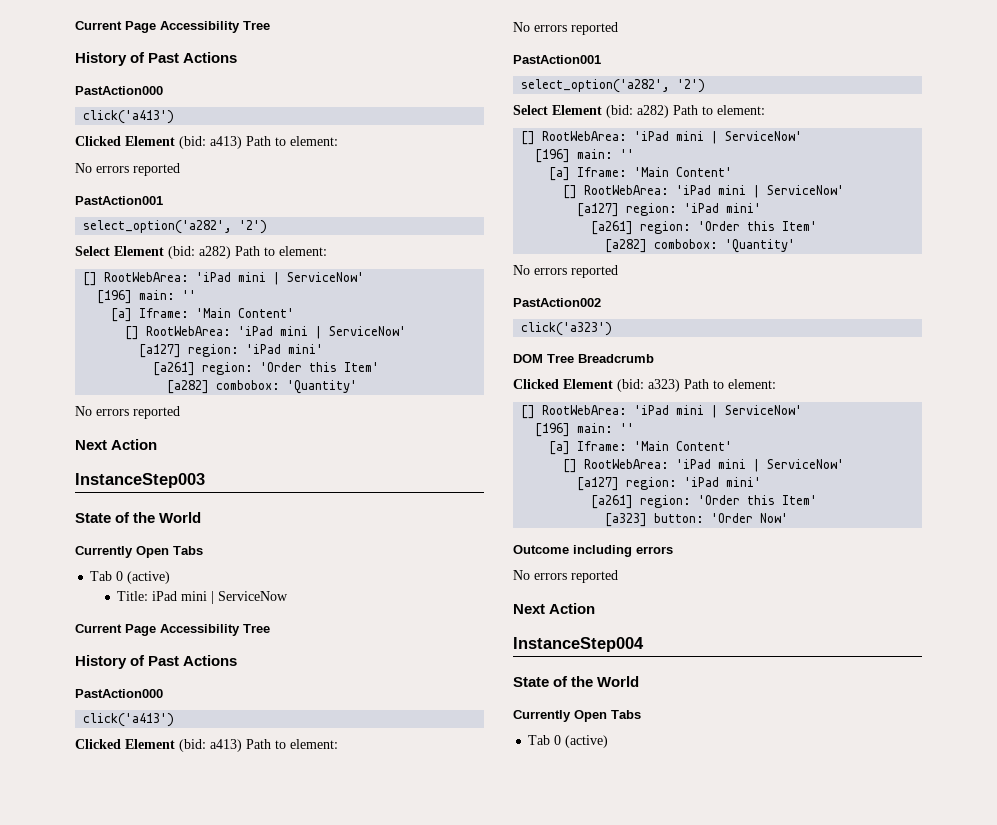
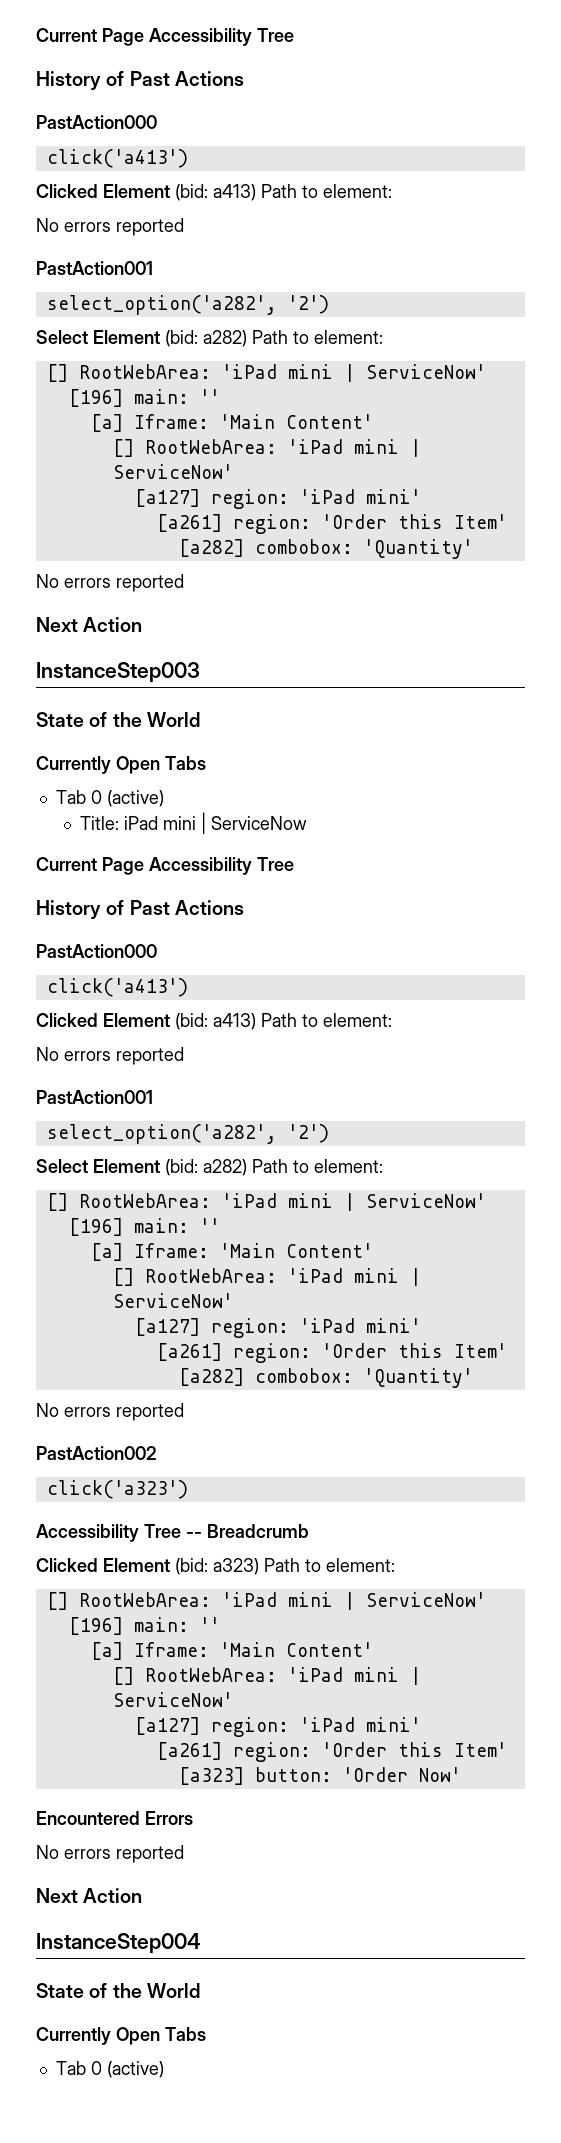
- DOM Tree Breadcrumb
+ Accessibility Tree -- Breadcrumb
- Outcome including errors
+ Encountered Errors

